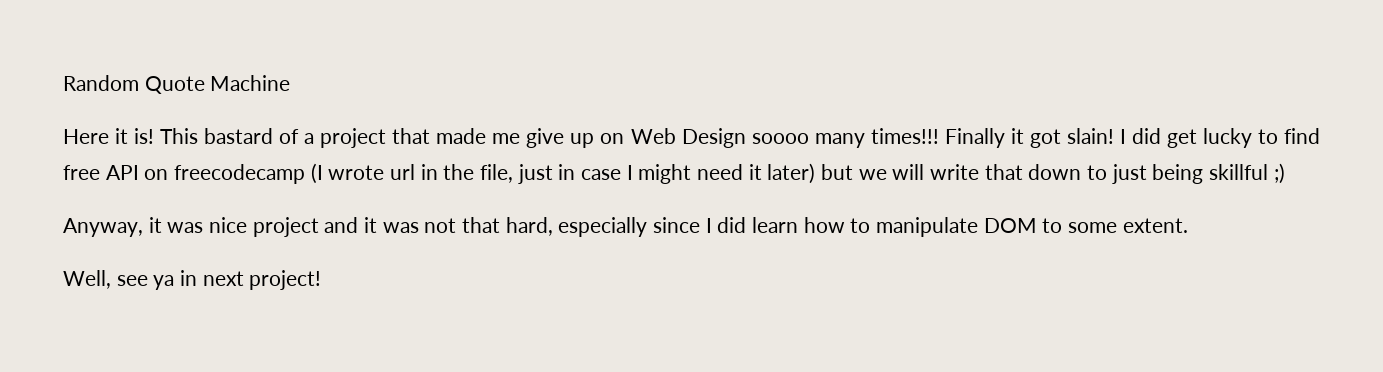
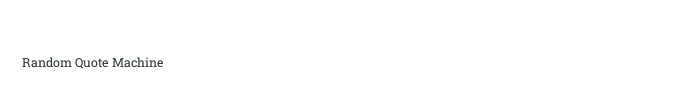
- Here it is! This bastard of a project that made me give up on Web Design soooo many times!!! Finally it got slain! I did get lucky to find free API on freecodecamp (I wrote url in the file, just in case I might need it later) but we will write that down to just being skillful ;)
- Anyway, it was nice project and it was not that hard, especially since I did learn how to manipulate DOM to some extent.
- Well, see ya in next project!

